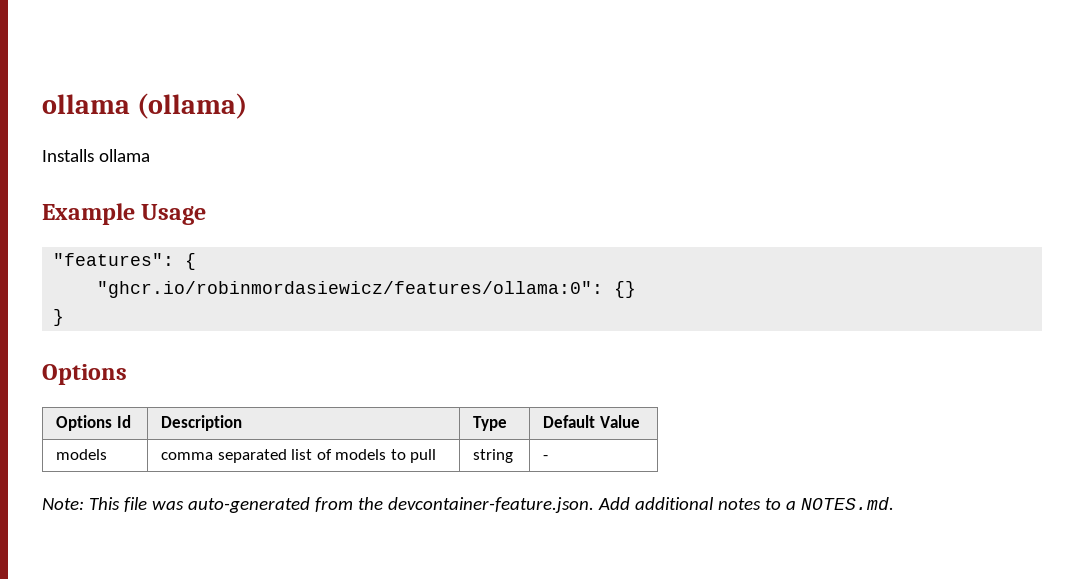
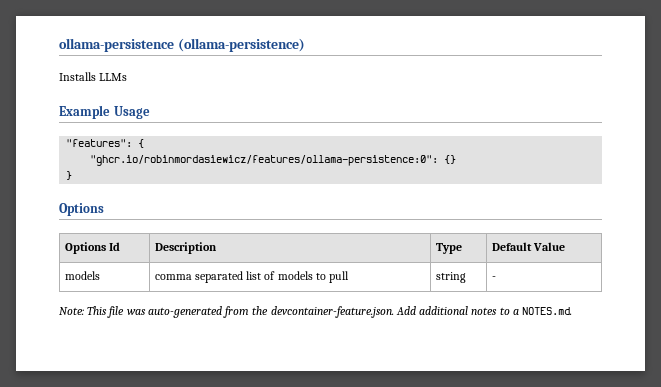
- ollama (ollama)
+ ollama-persistence (ollama-persistence)
- Installs ollama
+ Installs LLMs
- "ghcr.io/robinmordasiewicz/features/ollama:0": {}
+ "ghcr.io/robinmordasiewicz/features/ollama-persistence:0": {}

